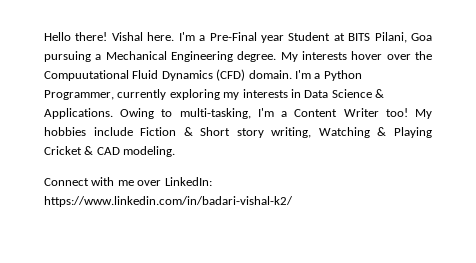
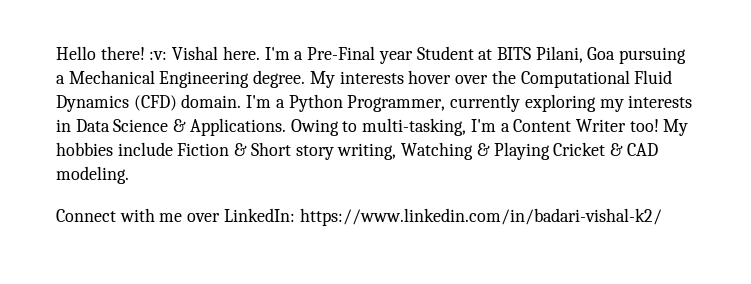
- Hello there! Vishal here.
+ Hello there! :v: Vishal here.
- My interests hover over the Compuutational Fluid Dynamics (CFD) domain.
+ My interests hover over the Computational Fluid Dynamics (CFD) domain.

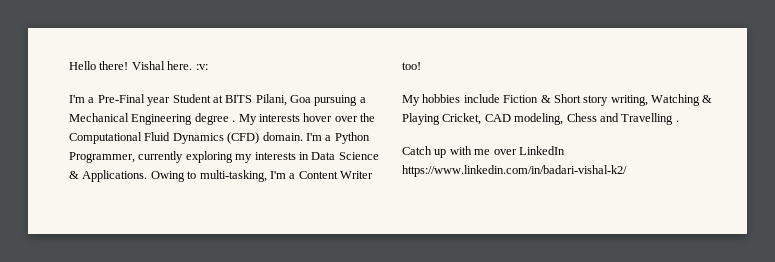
- Hello there! :v: Vishal here. I'm a Pre-Final year Student at BITS Pilani, Goa pursuing a Mechanical Engineering degree.
+ Hello there! Vishal here. :v:
+ I'm a Pre-Final year Student at BITS Pilani, Goa pursuing a Mechanical Engineering degree .
- Owing to multi-tasking, I'm a Content Writer too! My hobbies include Fiction & Short story writing, Watching & Playing Cricket & CAD modeling.
- Connect with me over LinkedIn: https://www.linkedin.com/in/badari-vishal-k2/
+ Owing to multi-tasking, I'm a Content Writer too!
+ My hobbies include Fiction & Short story writing, Watching & Playing Cricket, CAD modeling, Chess and Travelling .
+ Catch up with me over LinkedIn https://www.linkedin.com/in/badari-vishal-k2/

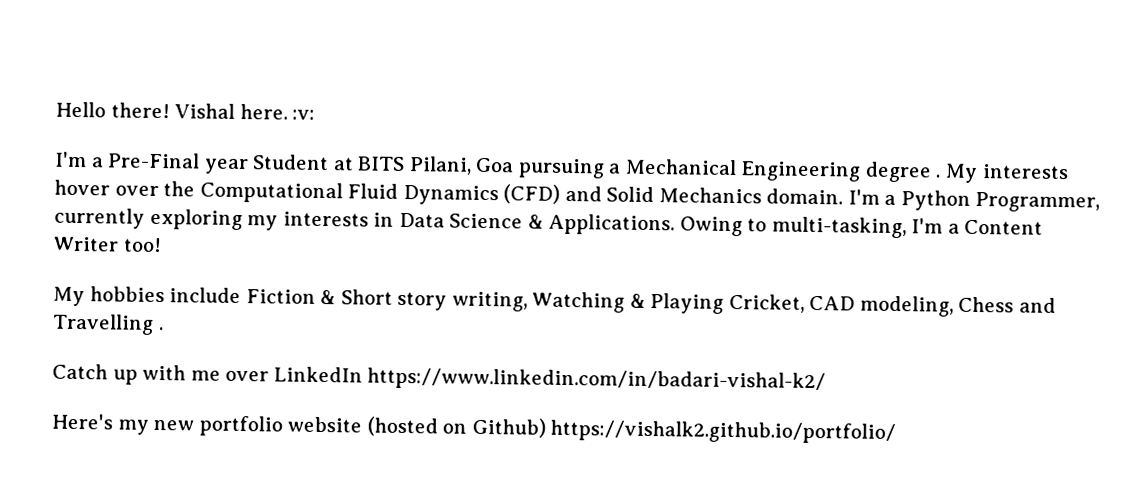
- My interests hover over the Computational Fluid Dynamics (CFD) domain.
+ My interests hover over the Computational Fluid Dynamics (CFD) and Solid Mechanics domain.
+ Here's my new portfolio website (hosted on Github) https://vishalk2.github.io/portfolio/

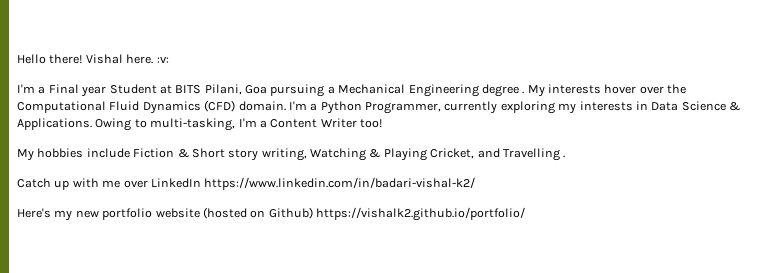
- I'm a Pre-Final year Student at BITS Pilani, Goa pursuing a Mechanical Engineering degree .
+ I'm a Final year Student at BITS Pilani, Goa pursuing a Mechanical Engineering degree .
- My interests hover over the Computational Fluid Dynamics (CFD) and Solid Mechanics domain.
+ My interests hover over the Computational Fluid Dynamics (CFD) domain.
- My hobbies include Fiction & Short story writing, Watching & Playing Cricket, CAD modeling, Chess and Travelling .
+ My hobbies include Fiction & Short story writing, Watching & Playing Cricket, and Travelling .

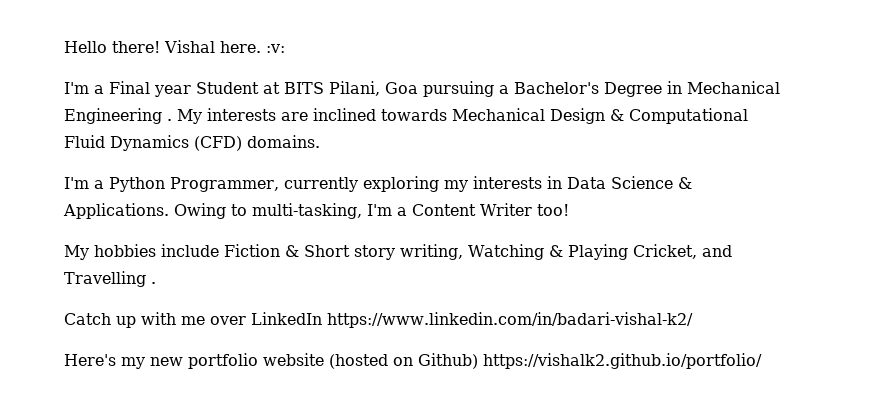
- I'm a Final year Student at BITS Pilani, Goa pursuing a Mechanical Engineering degree .
+ I'm a Final year Student at BITS Pilani, Goa pursuing a Bachelor's Degree in Mechanical Engineering .
- My interests hover over the Computational Fluid Dynamics (CFD) domain. I'm a Python Programmer, currently exploring my interests in Data Science & Applications.
+ My interests are inclined towards Mechanical Design & Computational Fluid Dynamics (CFD) domains.
+ I'm a Python Programmer, currently exploring my interests in Data Science & Applications.

